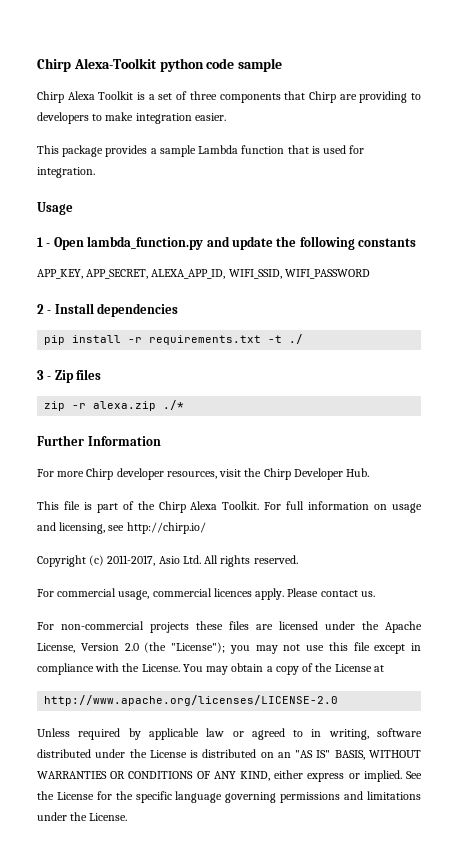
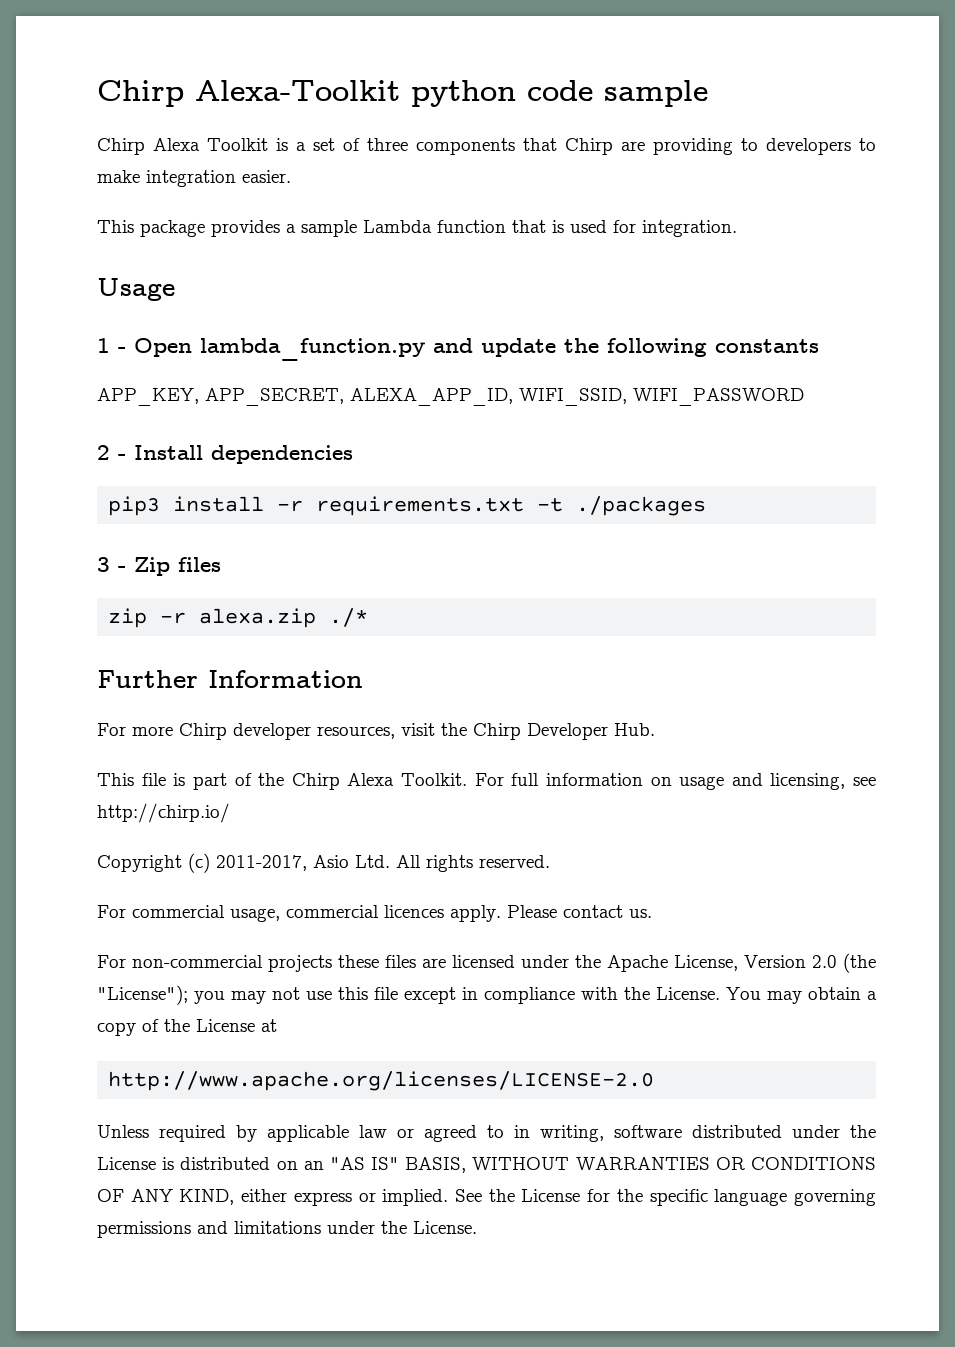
- pip install -r requirements.txt -t ./
+ pip3 install -r requirements.txt -t ./packages

